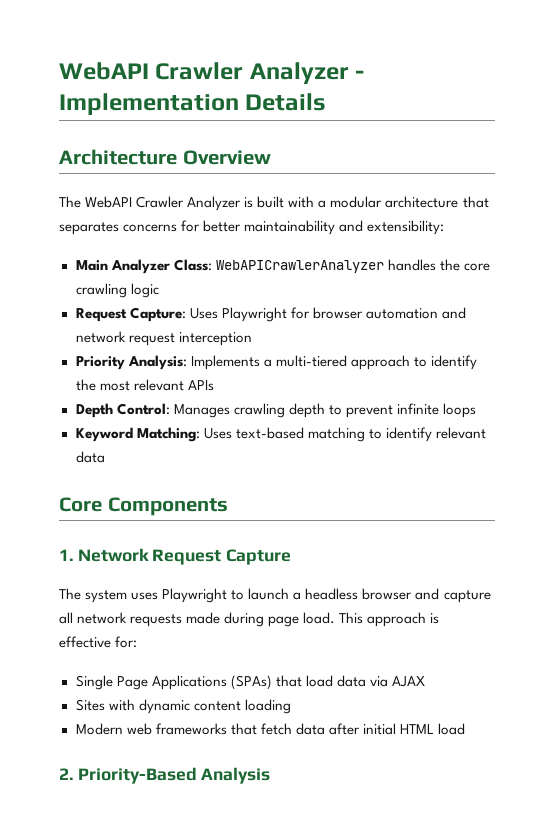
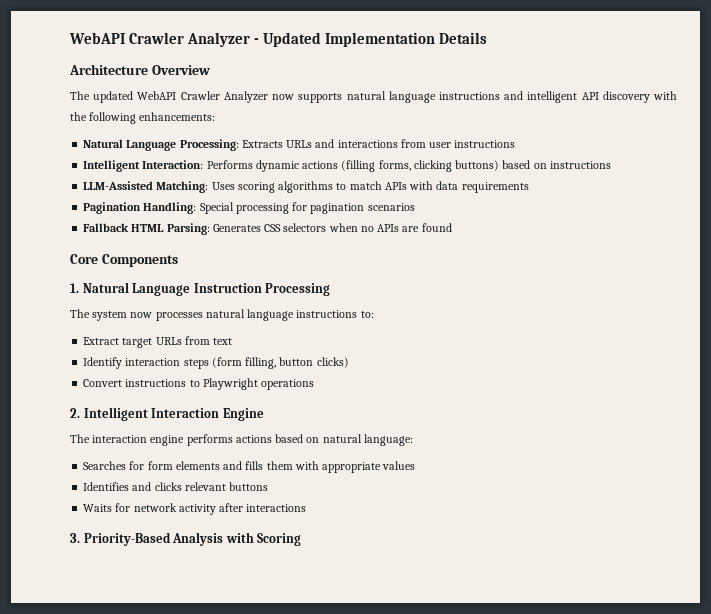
- WebAPI Crawler Analyzer - Implementation Details
+ WebAPI Crawler Analyzer - Updated Implementation Details
- The WebAPI Crawler Analyzer is built with a modular architecture that separates concerns for better maintainability and extensibility:
- Main Analyzer Class: WebAPICrawlerAnalyzer handles the core crawling logic
- Request Capture: Uses Playwright for browser automation and network request interception
- Priority Analysis: Implements a multi-tiered approach to identify the most relevant APIs
- Depth Control: Manages crawling depth to prevent infinite loops
- Keyword Matching: Uses text-based matching to identify relevant data
+ The updated WebAPI Crawler Analyzer now supports natural language instructions and intelligent API discovery with the following enhancements:
+ Natural Language Processing: Extracts URLs and interactions from user instructions
+ Intelligent Interaction: Performs dynamic actions (filling forms, clicking buttons) based on instructions
+ LLM-Assisted Matching: Uses scoring algorithms to match APIs with data requirements
+ Pagination Handling: Special processing for pagination scenarios
+ Fallback HTML Parsing: Generates CSS selectors when no APIs are found
  Core Components
- 1. Network Request Capture
- The system uses Playwright to launch a headless browser and capture all network requests made during page load. This approach is effective for:
- Single Page Applications (SPAs) that load data via AJAX
- Sites with dynamic content loading
- Modern web frameworks that fetch data after initial HTML load
- 2. Priority-Based Analysis
+ 1. Natural Language Instruction Processing
+ The system now processes natural language instructions to:
+ Extract target URLs from text
+ Identify interaction steps (form filling, button clicks)
+ Convert instructions to Playwright operations
+ 2. Intelligent Interaction Engine
+ The interaction engine performs actions based on natural language:
+ Searches for form elements and fills them with appropriate values
+ Identifies and clicks relevant buttons
+ Waits for network activity after interactions
+ 3. Priority-Based Analysis with Scoring

